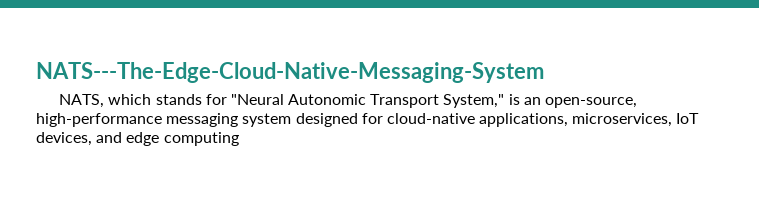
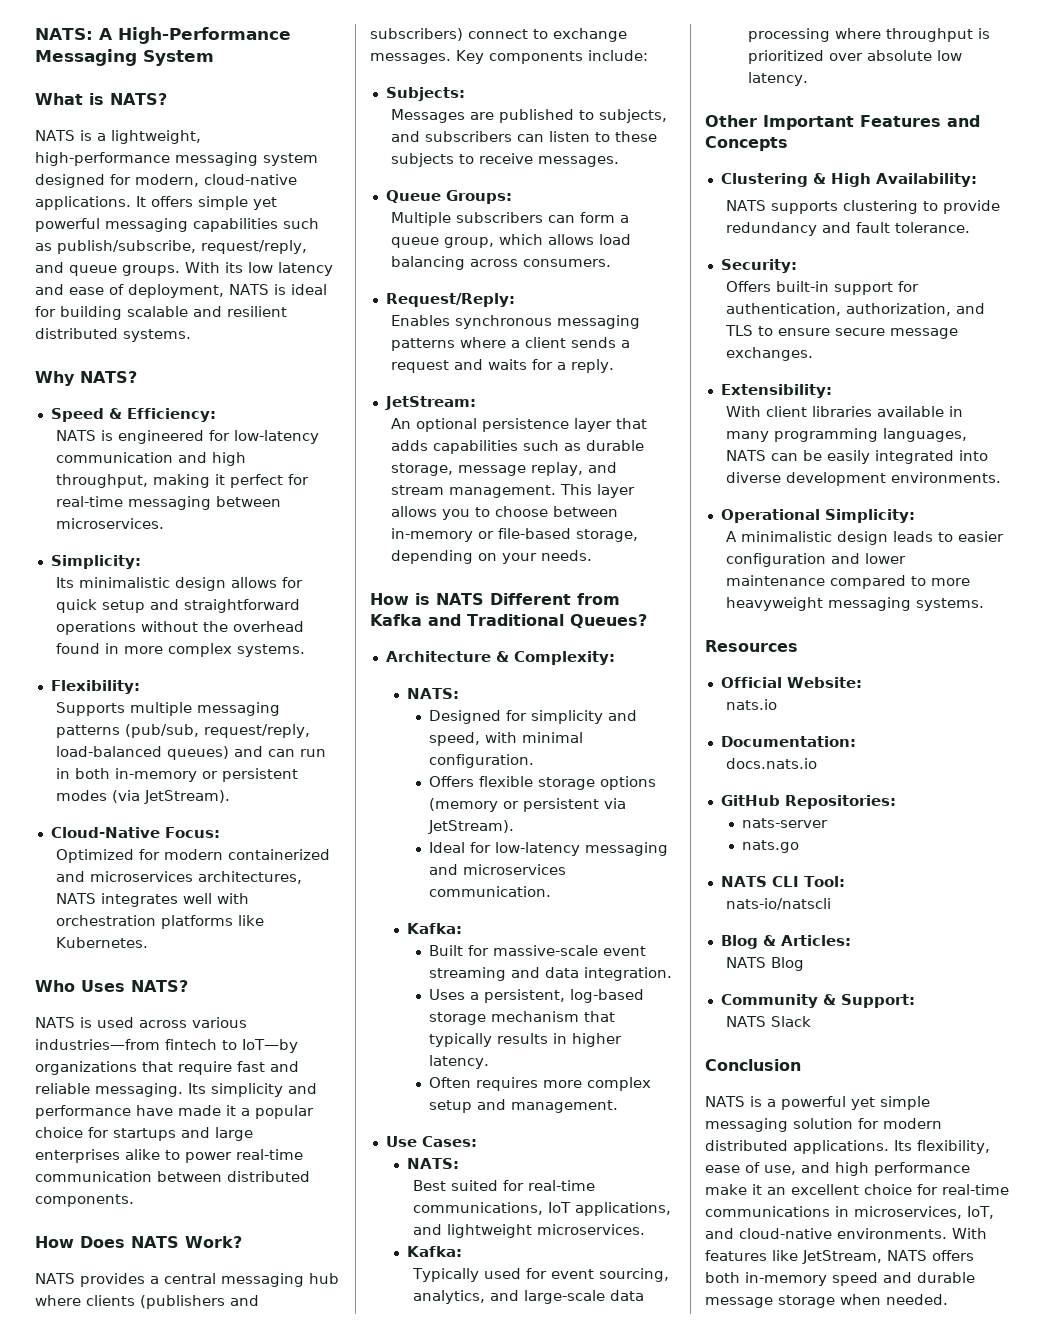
- NATS---The-Edge-Cloud-Native-Messaging-System
- NATS, which stands for "Neural Autonomic Transport System," is an open-source, high-performance messaging system designed for cloud-native applications, microservices, IoT devices, and edge computing
+ NATS: A High-Performance Messaging System
+ What is NATS?
+ NATS is a lightweight, high-performance messaging system designed for modern, cloud-native applications. It offers simple yet powerful messaging capabilities such as publish/subscribe, request/reply, and queue groups. With its low latency and ease of deployment, NATS is ideal for building scalable and resilient distributed systems.
+ Why NATS?
+ Speed & Efficiency:
+ NATS is engineered for low-latency communication and high throughput, making it perfect for real-time messaging between microservices.
+ Simplicity:
+ Its minimalistic design allows for quick setup and straightforward operations without the overhead found in more complex systems.
+ Flexibility:
+ Supports multiple messaging patterns (pub/sub, request/reply, load-balanced queues) and can run in both in-memory or persistent modes (via JetStream).
+ Cloud-Native Focus:
+ Optimized for modern containerized and microservices architectures, NATS integrates well with orchestration platforms like Kubernetes.
+ Who Uses NATS?
+ NATS is used across various industries—from fintech to IoT—by organizations that require fast and reliable messaging. Its simplicity and performance have made it a popular choice for startups and large enterprises alike to power real-time communication between distributed components.
+ How Does NATS Work?
+ NATS provides a central messaging hub where clients (publishers and subscribers) connect to exchange messages. Key components include:
+ Subjects:
+ Messages are published to subjects, and subscribers can listen to these subjects to receive messages.
+ Queue Groups:
+ Multiple subscribers can form a queue group, which allows load balancing across consumers.
+ Request/Reply:
+ Enables synchronous messaging patterns where a client sends a request and waits for a reply.
+ JetStream:
+ An optional persistence layer that adds capabilities such as durable storage, message replay, and stream management. This layer allows you to choose between in-memory or file-based storage, depending on your needs.
+ How is NATS Different from Kafka and Traditional Queues?
+ Architecture & Complexity:
+ NATS:
+ Designed for simplicity and speed, with minimal configuration.
+ Offers flexible storage options (memory or persistent via JetStream).
+ Ideal for low-latency messaging and microservices communication.
+ Kafka:
+ Built for massive-scale event streaming and data integration.
+ Uses a persistent, log-based storage mechanism that typically results in higher latency.
+ Often requires more complex setup and management.
+ Use Cases:
+ NATS:
+ Best suited for real-time communications, IoT applications, and lightweight microservices.
+ Kafka:
+ Typically used for event sourcing, analytics, and large-scale data processing where throughput is prioritized over absolute low latency.
+ Other Important Features and Concepts
+ Clustering & High Availability:
+ NATS supports clustering to provide redundancy and fault tolerance.
+ Security:
+ Offers built-in support for authentication, authorization, and TLS to ensure secure message exchanges.
+ Extensibility:
+ With client libraries available in many programming languages, NATS can be easily integrated into diverse development environments.
+ Operational Simplicity:
+ A minimalistic design leads to easier configuration and lower maintenance compared to more heavyweight messaging systems.
+ Resources
+ Official Website:
+ nats.io
+ Documentation:
+ docs.nats.io
+ GitHub Repositories:
+ nats-server
+ nats.go
+ NATS CLI Tool:
+ nats-io/natscli
+ Blog & Articles:
+ NATS Blog
+ Community & Support:
+ NATS Slack
+ Conclusion
+ NATS is a powerful yet simple messaging solution for modern distributed applications. Its flexibility, ease of use, and high performance make it an excellent choice for real-time communications in microservices, IoT, and cloud-native environments. With features like JetStream, NATS offers both in-memory speed and durable message storage when needed.

